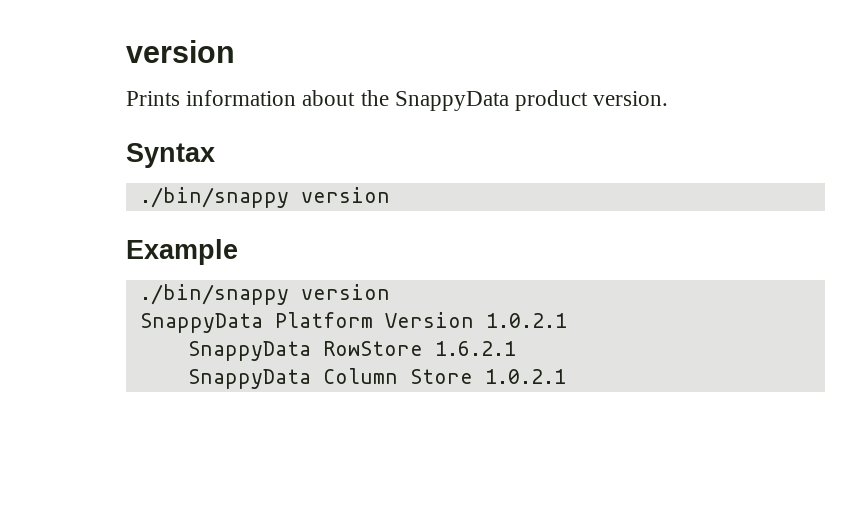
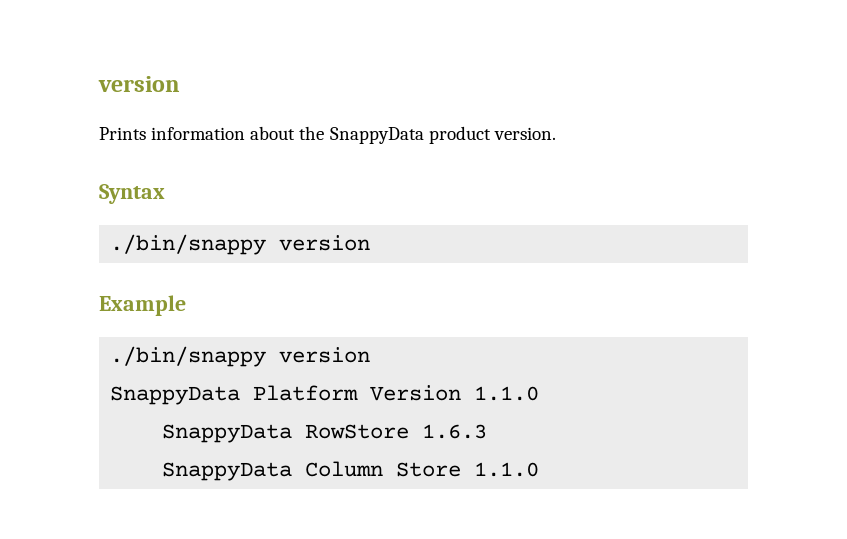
- SnappyData Platform Version 1.0.2.1
+ SnappyData Platform Version 1.1.0
- SnappyData RowStore 1.6.2.1
+ SnappyData RowStore 1.6.3
- SnappyData Column Store 1.0.2.1
+ SnappyData Column Store 1.1.0

